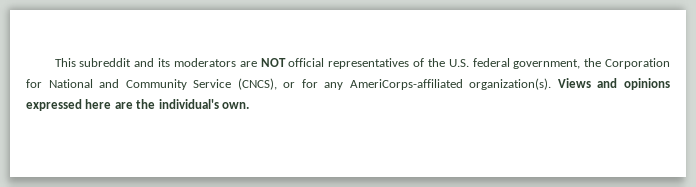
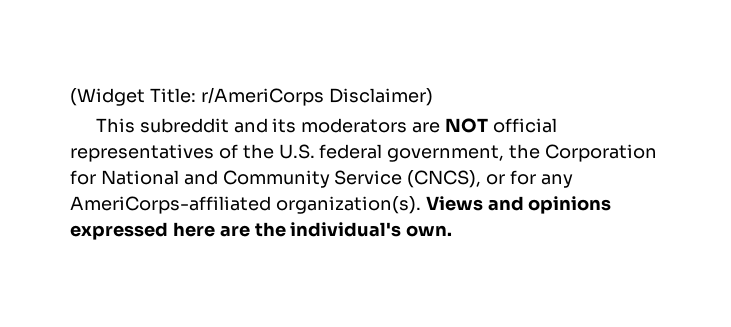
+ (Widget Title: r/AmeriCorps Disclaimer)

